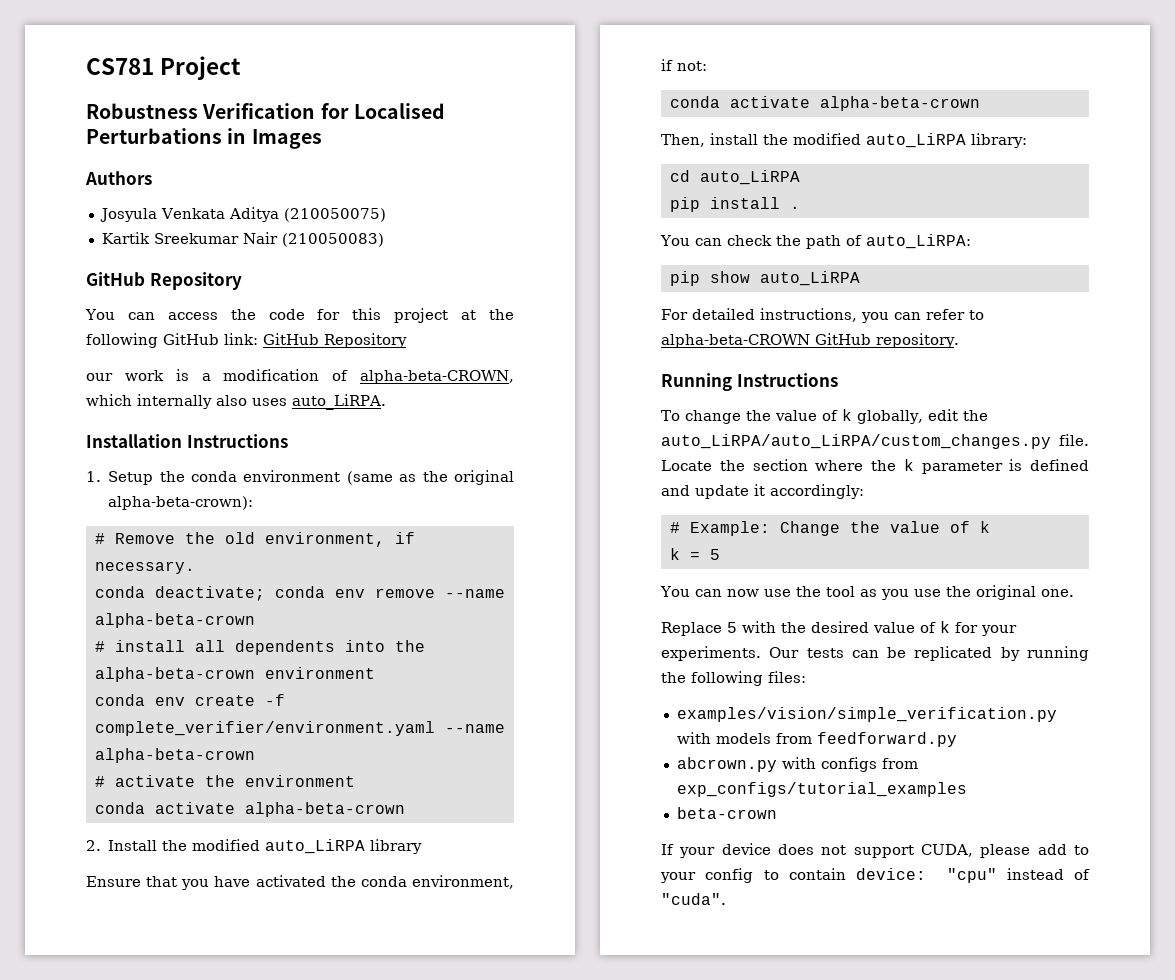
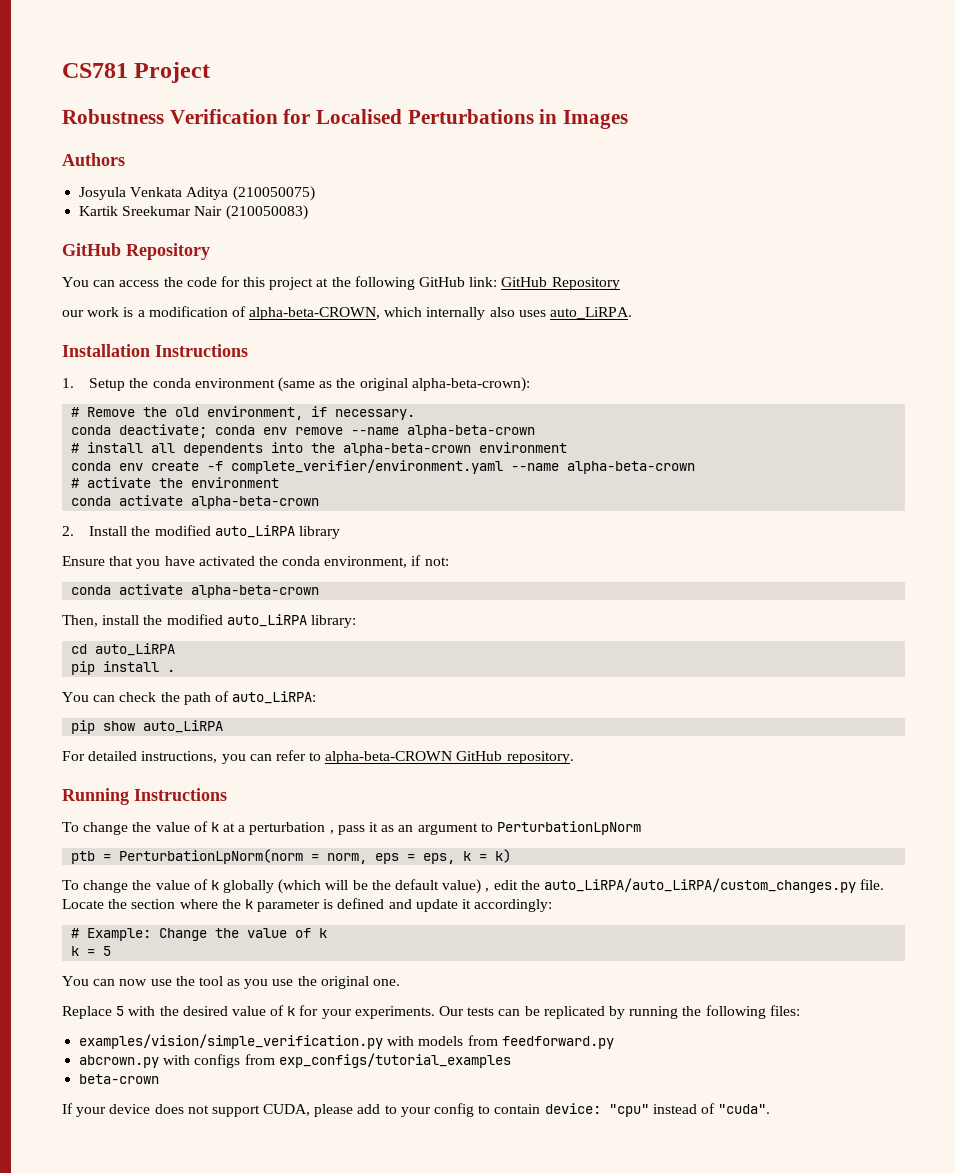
- To change the value of k globally, edit the auto_LiRPA/auto_LiRPA/custom_changes.py file.
+ To change the value of k at a perturbation , pass it as an argument to PerturbationLpNorm
+ ptb = PerturbationLpNorm(norm = norm, eps = eps, k = k)
+ To change the value of k globally (which will be the default value) , edit the auto_LiRPA/auto_LiRPA/custom_changes.py file.

